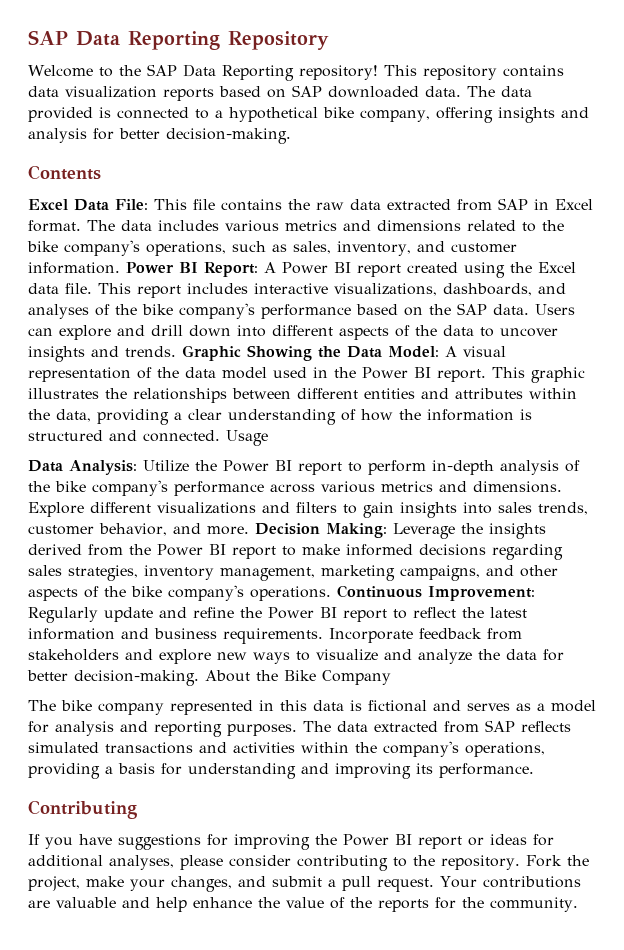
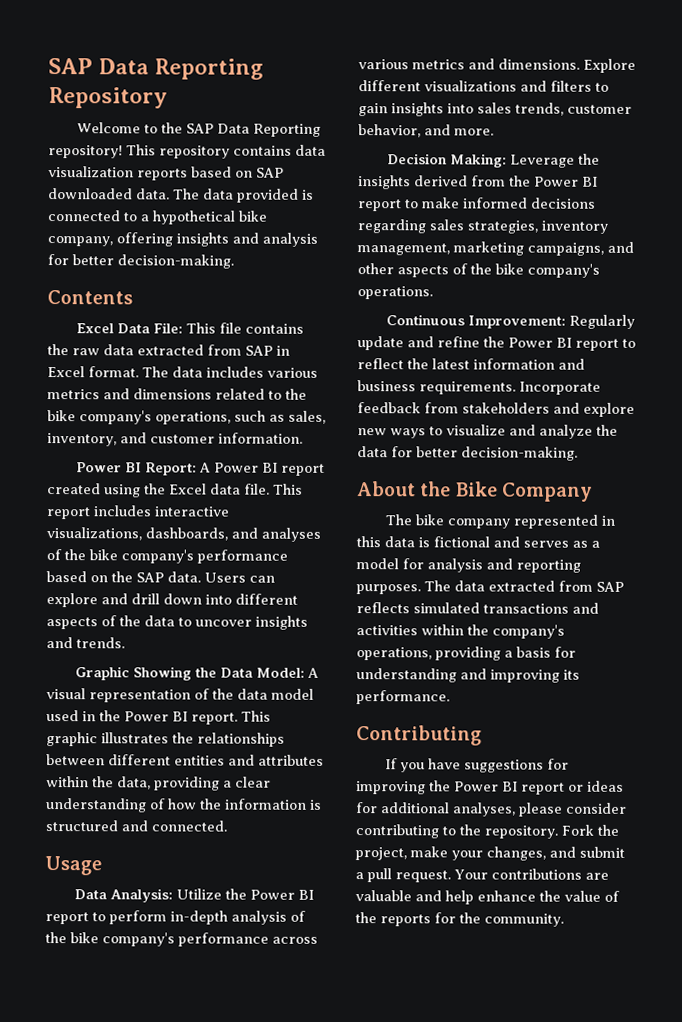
- The data includes various metrics and dimensions related to the bike company's operations, such as sales, inventory, and customer information. Power BI Report: A Power BI report created using the Excel data file.
+ The data includes various metrics and dimensions related to the bike company's operations, such as sales, inventory, and customer information.
+ Power BI Report: A Power BI report created using the Excel data file.
- Users can explore and drill down into different aspects of the data to uncover insights and trends. Graphic Showing the Data Model: A visual representation of the data model used in the Power BI report.
+ Users can explore and drill down into different aspects of the data to uncover insights and trends.
+ Graphic Showing the Data Model: A visual representation of the data model used in the Power BI report.
- This graphic illustrates the relationships between different entities and attributes within the data, providing a clear understanding of how the information is structured and connected. Usage
+ This graphic illustrates the relationships between different entities and attributes within the data, providing a clear understanding of how the information is structured and connected.
+ Usage
- Explore different visualizations and filters to gain insights into sales trends, customer behavior, and more. Decision Making:
+ Explore different visualizations and filters to gain insights into sales trends, customer behavior, and more.
+ Decision Making:
- Leverage the insights derived from the Power BI report to make informed decisions regarding sales strategies, inventory management, marketing campaigns, and other aspects of the bike company's operations. Continuous Improvement:
+ Leverage the insights derived from the Power BI report to make informed decisions regarding sales strategies, inventory management, marketing campaigns, and other aspects of the bike company's operations.
+ Continuous Improvement:
- Incorporate feedback from stakeholders and explore new ways to visualize and analyze the data for better decision-making. About the Bike Company
+ Incorporate feedback from stakeholders and explore new ways to visualize and analyze the data for better decision-making.
+ About the Bike Company

